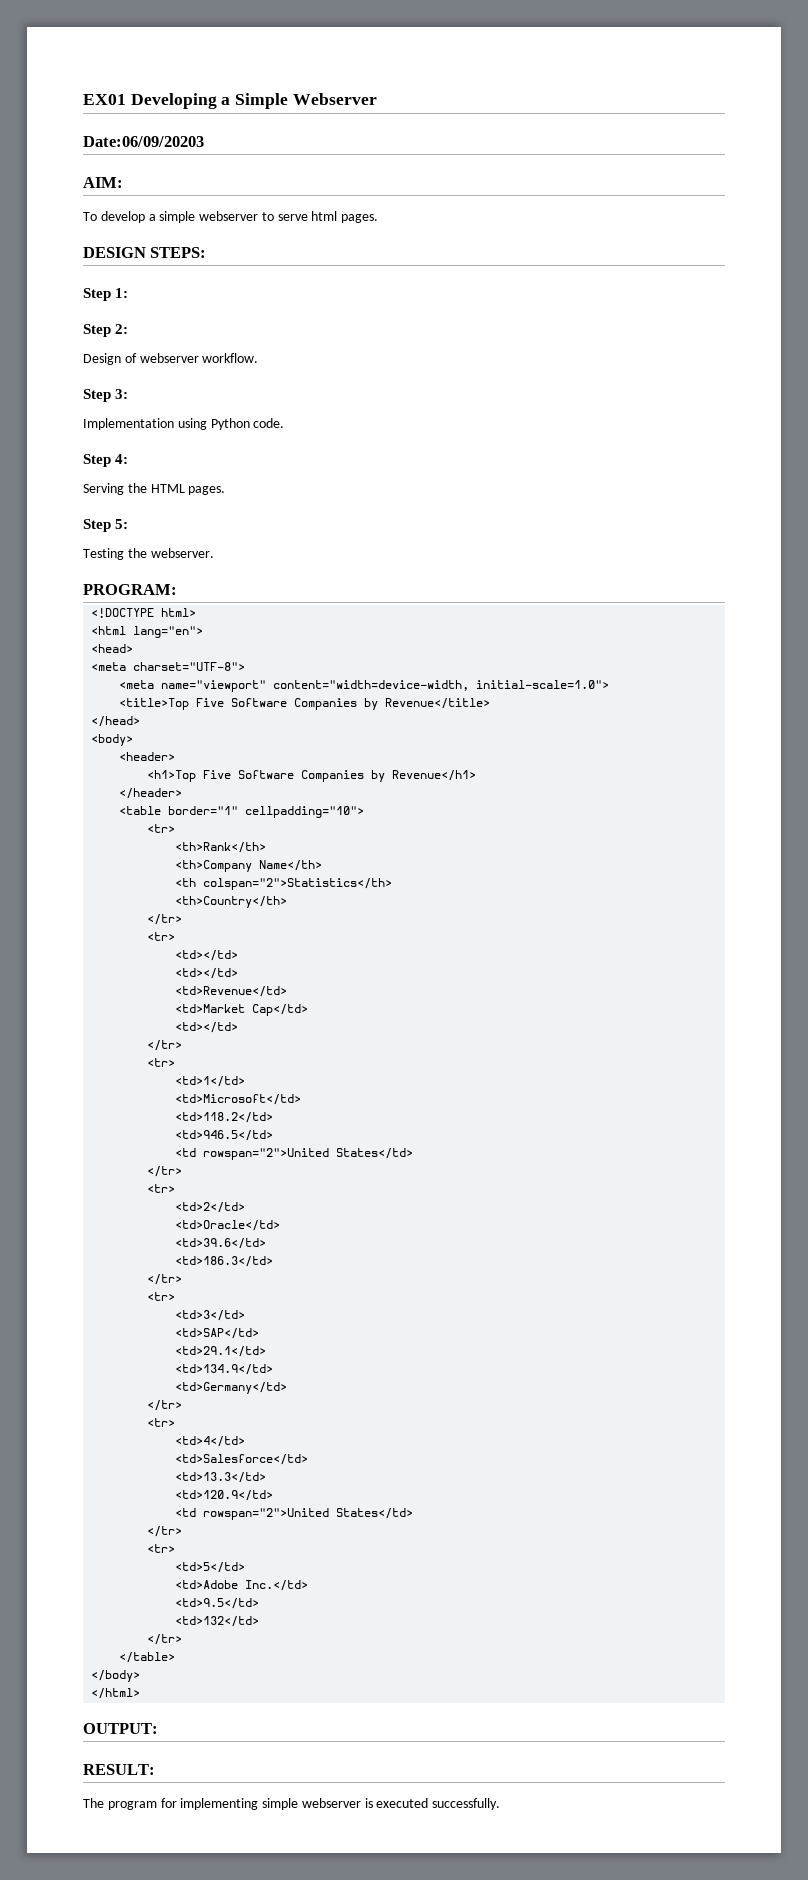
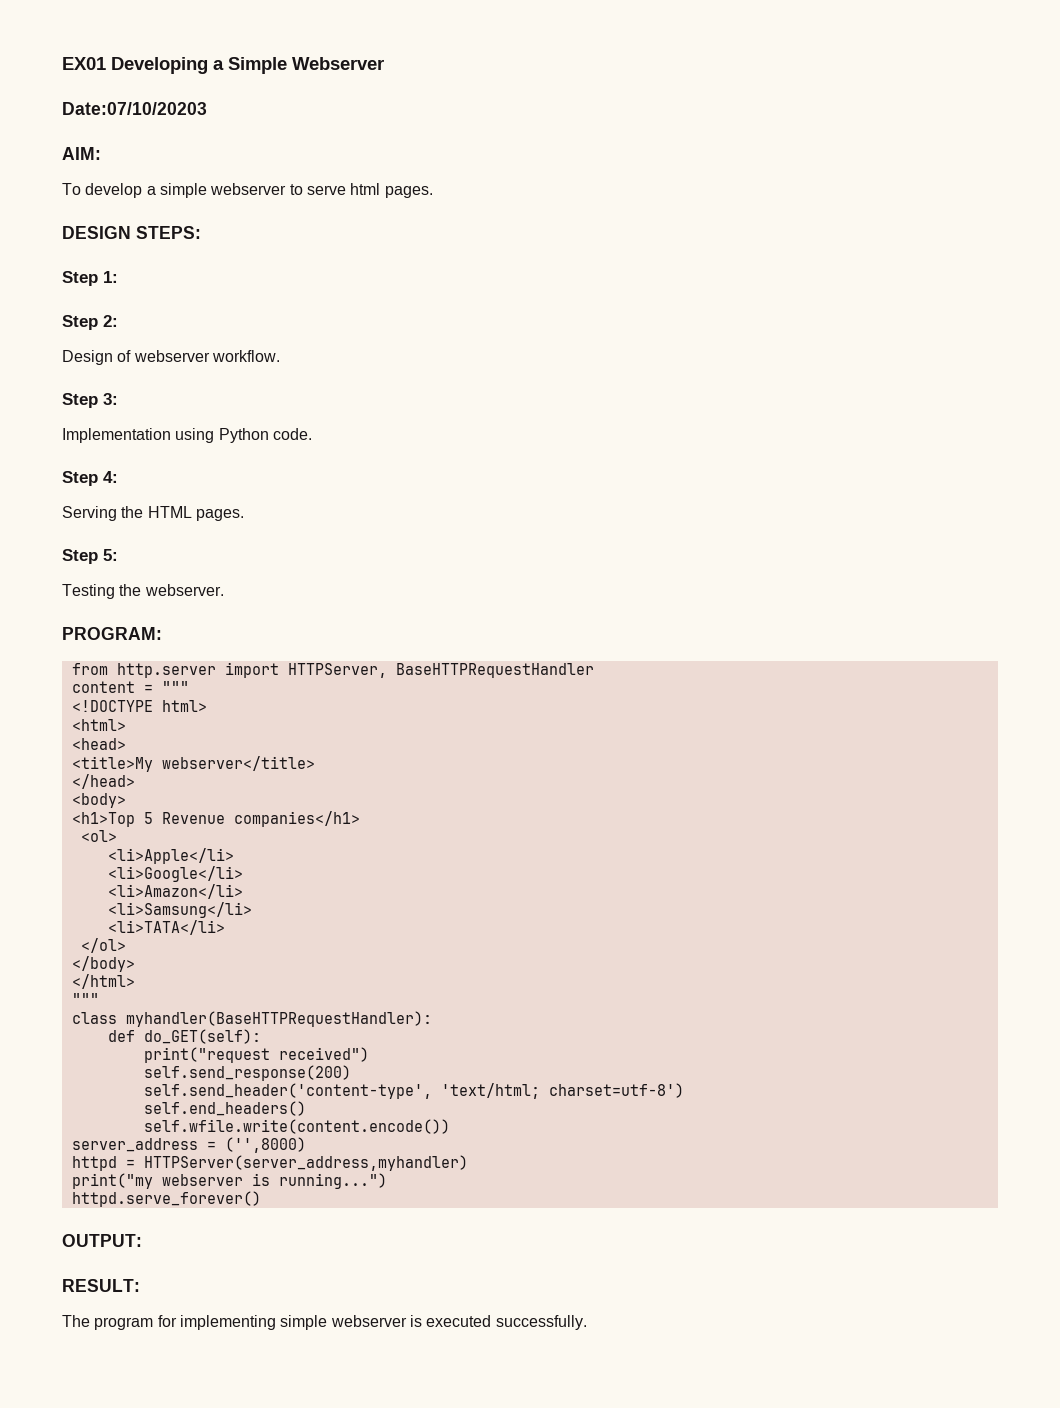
- Date:06/09/20203
+ Date:07/10/20203
+ from http.server import HTTPServer, BaseHTTPRequestHandler
+ content = """
- <html lang="en">
+ <html>
- <meta charset="UTF-8">
- <meta name="viewport" content="width=device-width, initial-scale=1.0">
- <title>Top Five Software Companies by Revenue</title>
+ <title>My webserver</title>
  </head>
  <body>
- <header>
- <h1>Top Five Software Companies by Revenue</h1>
- </header>
- <table border="1" cellpadding="10">
- <tr>
- <th>Rank</th>
- <th>Company Name</th>
- <th colspan="2">Statistics</th>
- <th>Country</th>
- </tr>
- <tr>
- <td></td>
- <td></td>
- <td>Revenue</td>
- <td>Market Cap</td>
- <td></td>
- </tr>
- <tr>
- <td>1</td>
- <td>Microsoft</td>
- <td>118.2</td>
- <td>946.5</td>
- <td rowspan="2">United States</td>
- </tr>
- <tr>
- <td>2</td>
- <td>Oracle</td>
- <td>39.6</td>
- <td>186.3</td>
- </tr>
- <tr>
- <td>3</td>
- <td>SAP</td>
- <td>29.1</td>
- <td>134.9</td>
- <td>Germany</td>
- </tr>
- <tr>
- <td>4</td>
- <td>Salesforce</td>
- <td>13.3</td>
- <td>120.9</td>
- <td rowspan="2">United States</td>
- </tr>
- <tr>
- <td>5</td>
- <td>Adobe Inc.</td>
- <td>9.5</td>
- <td>132</td>
- </tr>
- </table>
+ <h1>Top 5 Revenue companies</h1>
+ <ol>
+ <li>Apple</li>
+ <li>Google</li>
+ <li>Amazon</li>
+ <li>Samsung</li>
+ <li>TATA</li>
+ </ol>
  </body>
  </html>
+ """
+ class myhandler(BaseHTTPRequestHandler):
+ def do_GET(self):
+ print("request received")
+ self.send_response(200)
+ self.send_header('content-type', 'text/html; charset=utf-8')
+ self.end_headers()
+ self.wfile.write(content.encode())
+ server_address = ('',8000)
+ httpd = HTTPServer(server_address,myhandler)
+ print("my webserver is running...")
+ httpd.serve_forever()

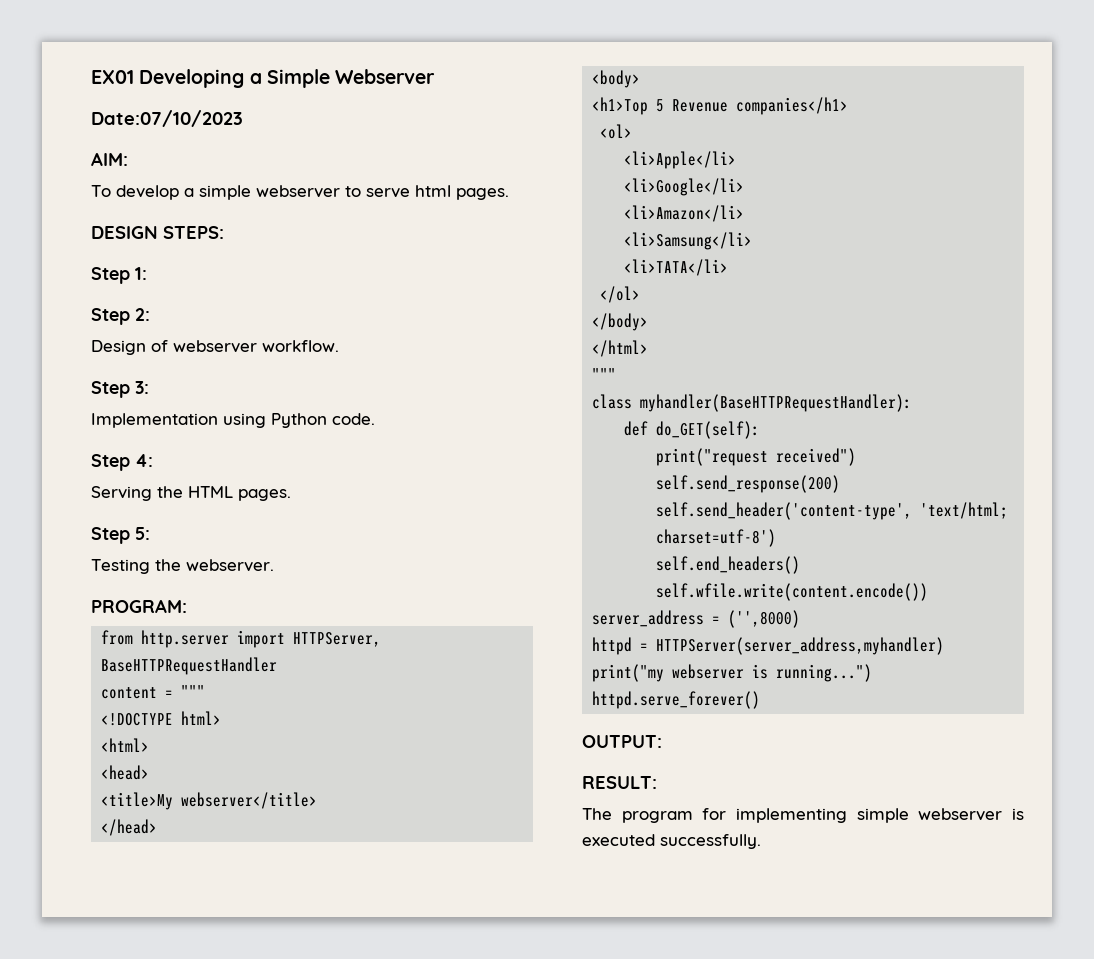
- Date:07/10/20203
+ Date:07/10/2023

